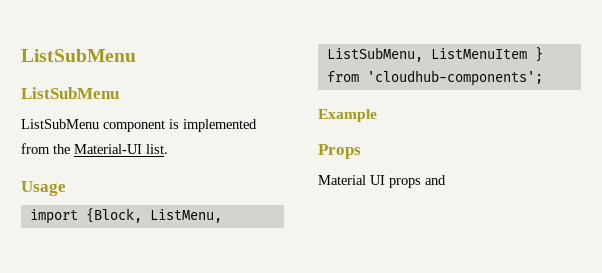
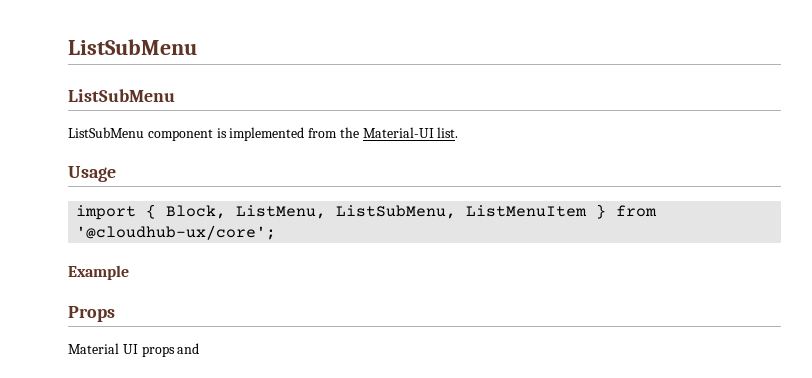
- import {Block, ListMenu, ListSubMenu, ListMenuItem } from 'cloudhub-components';
+ import { Block, ListMenu, ListSubMenu, ListMenuItem } from '@cloudhub-ux/core';

